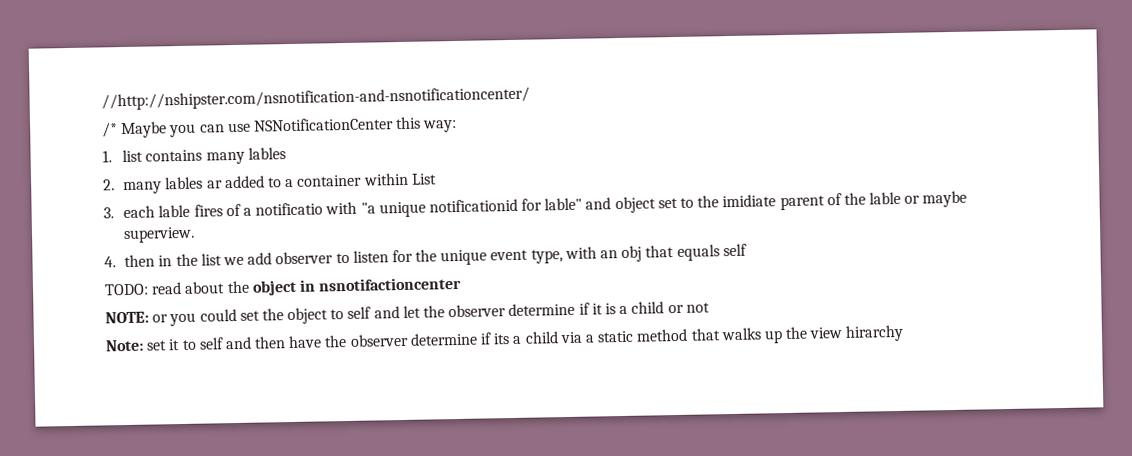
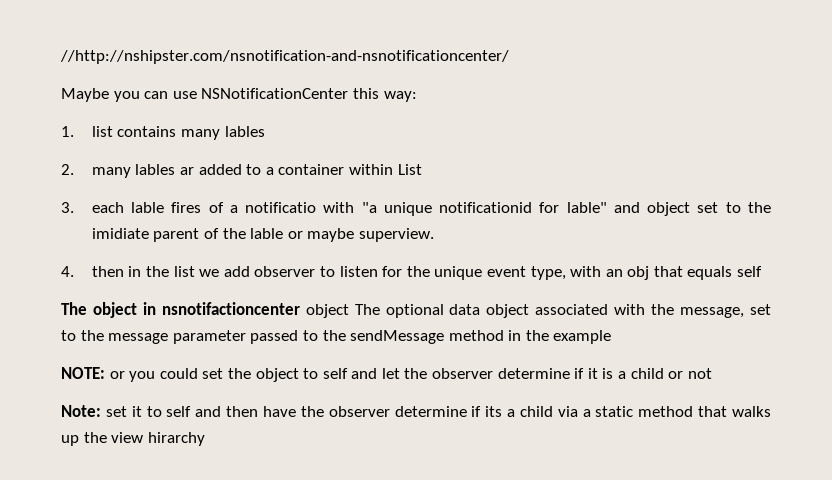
- /* Maybe you can use NSNotificationCenter this way:
+ Maybe you can use NSNotificationCenter this way:
- TODO: read about the object in nsnotifactioncenter
+ The object in nsnotifactioncenter object The optional data object associated with the message, set to the message parameter passed to the sendMessage method in the example

